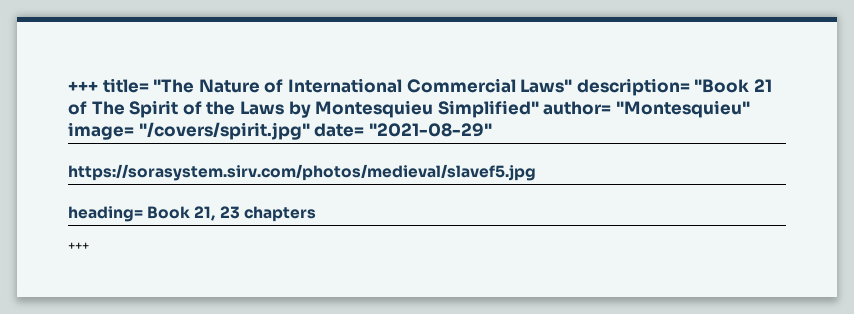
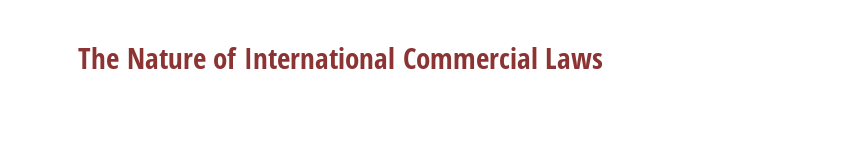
- +++ title= "The Nature of International Commercial Laws" description= "Book 21 of The Spirit of the Laws by Montesquieu Simplified" author= "Montesquieu" image= "/covers/spirit.jpg" date= "2021-08-29"
- https://sorasystem.sirv.com/photos/medieval/slavef5.jpg
- heading= Book 21, 23 chapters
- +++
+ The Nature of International Commercial Laws

